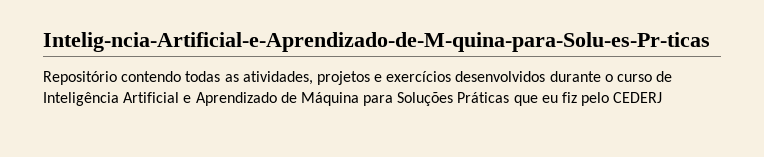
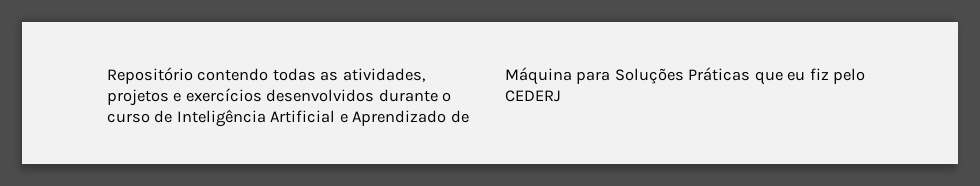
- Intelig-ncia-Artificial-e-Aprendizado-de-M-quina-para-Solu-es-Pr-ticas

